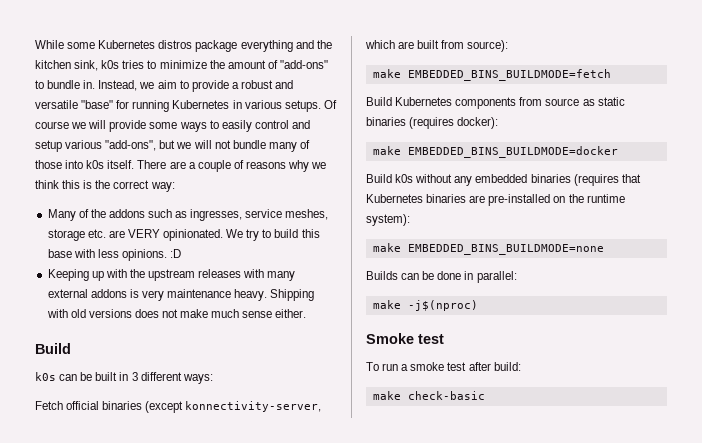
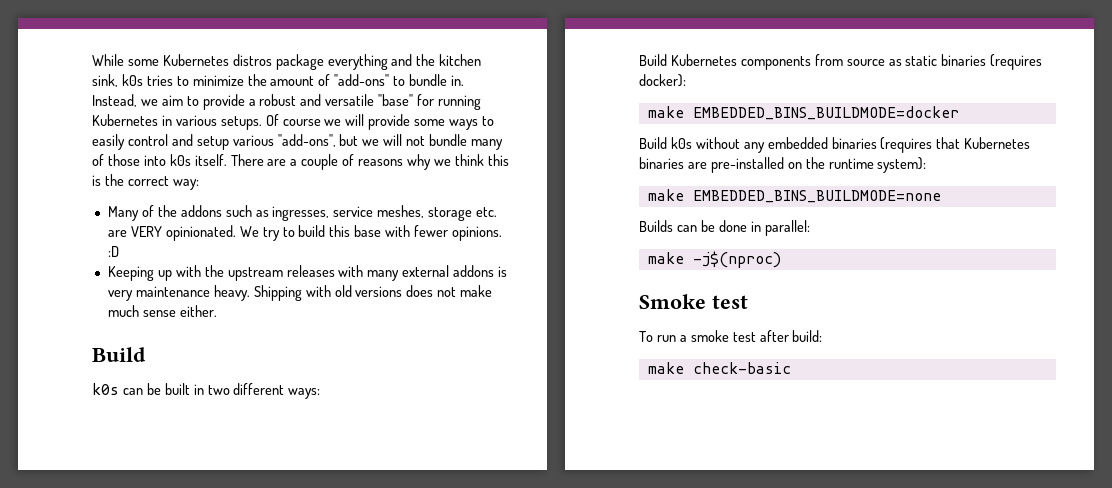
- We try to build this base with less opinions. :D
+ We try to build this base with fewer opinions. :D
- k0s can be built in 3 different ways:
+ k0s can be built in two different ways:
- Fetch official binaries (except konnectivity-server, which are built from source):
- make EMBEDDED_BINS_BUILDMODE=fetch

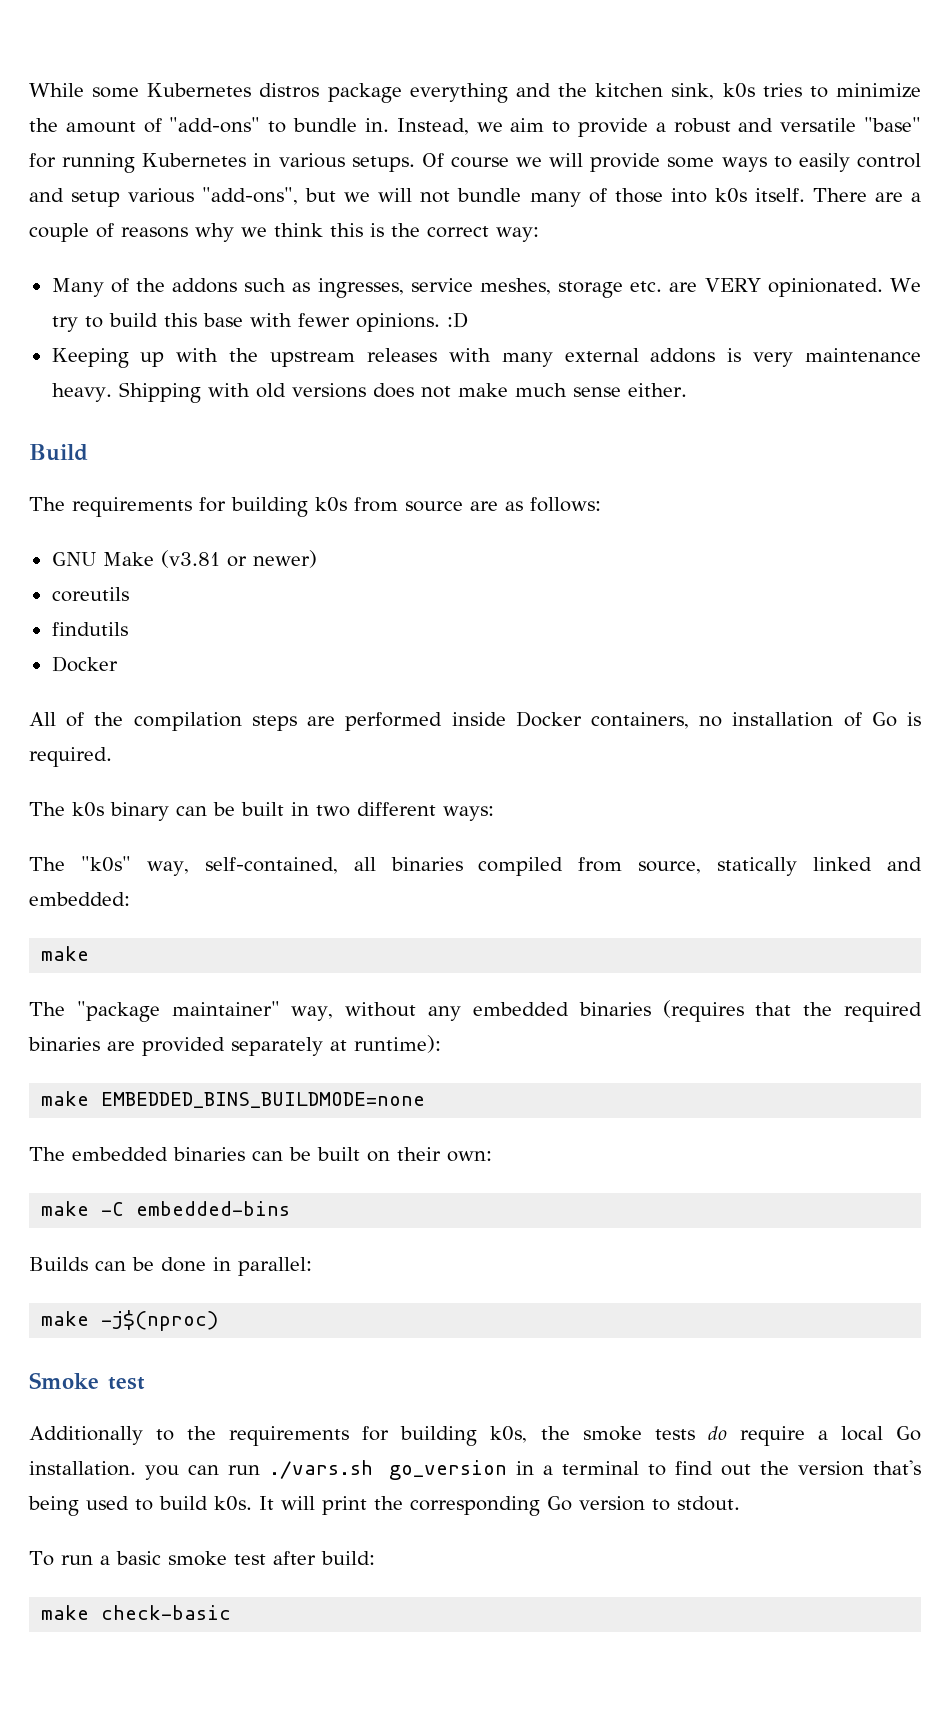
- k0s can be built in two different ways:
+ The requirements for building k0s from source are as follows:
+ GNU Make (v3.81 or newer)
+ coreutils
+ findutils
+ Docker
+ All of the compilation steps are performed inside Docker containers, no installation of Go is required.
+ The k0s binary can be built in two different ways:
- Build Kubernetes components from source as static binaries (requires docker):
- make EMBEDDED_BINS_BUILDMODE=docker
- Build k0s without any embedded binaries (requires that Kubernetes binaries are pre-installed on the runtime system):
+ The "k0s" way, self-contained, all binaries compiled from source, statically linked and embedded:
+ make
+ The "package maintainer" way, without any embedded binaries (requires that the required binaries are provided separately at runtime):
  make EMBEDDED_BINS_BUILDMODE=none
+ The embedded binaries can be built on their own:
+ make -C embedded-bins
+ Additionally to the requirements for building k0s, the smoke tests do require a local Go installation. you can run ./vars.sh go_version in a terminal to find out the version that's being used to build k0s. It will print the corresponding Go version to stdout.
- To run a smoke test after build:
+ To run a basic smoke test after build:

